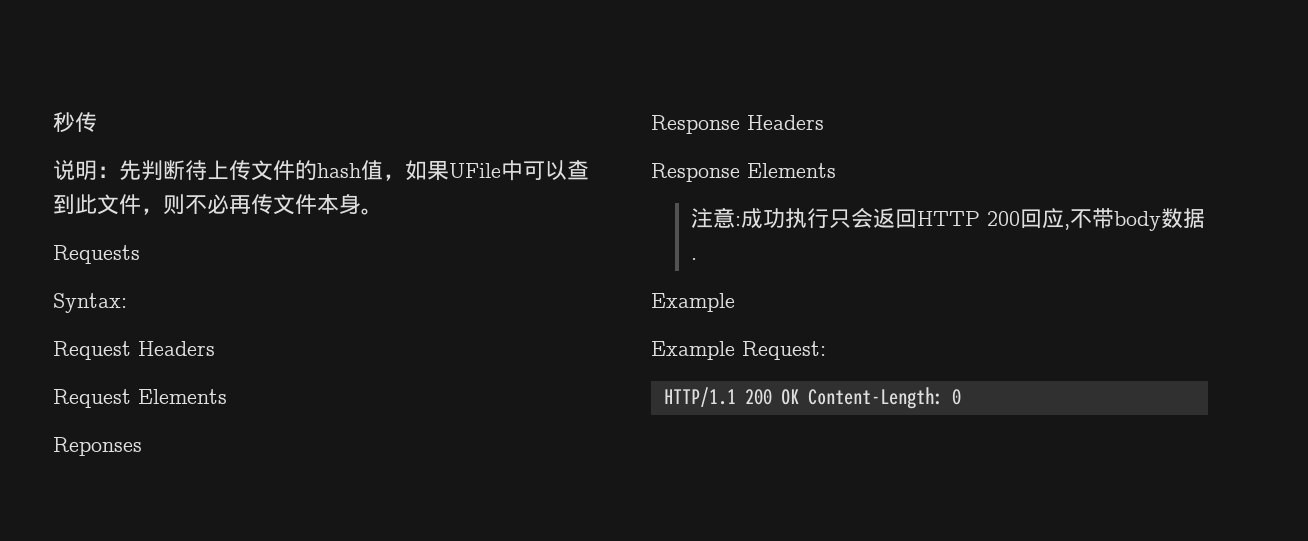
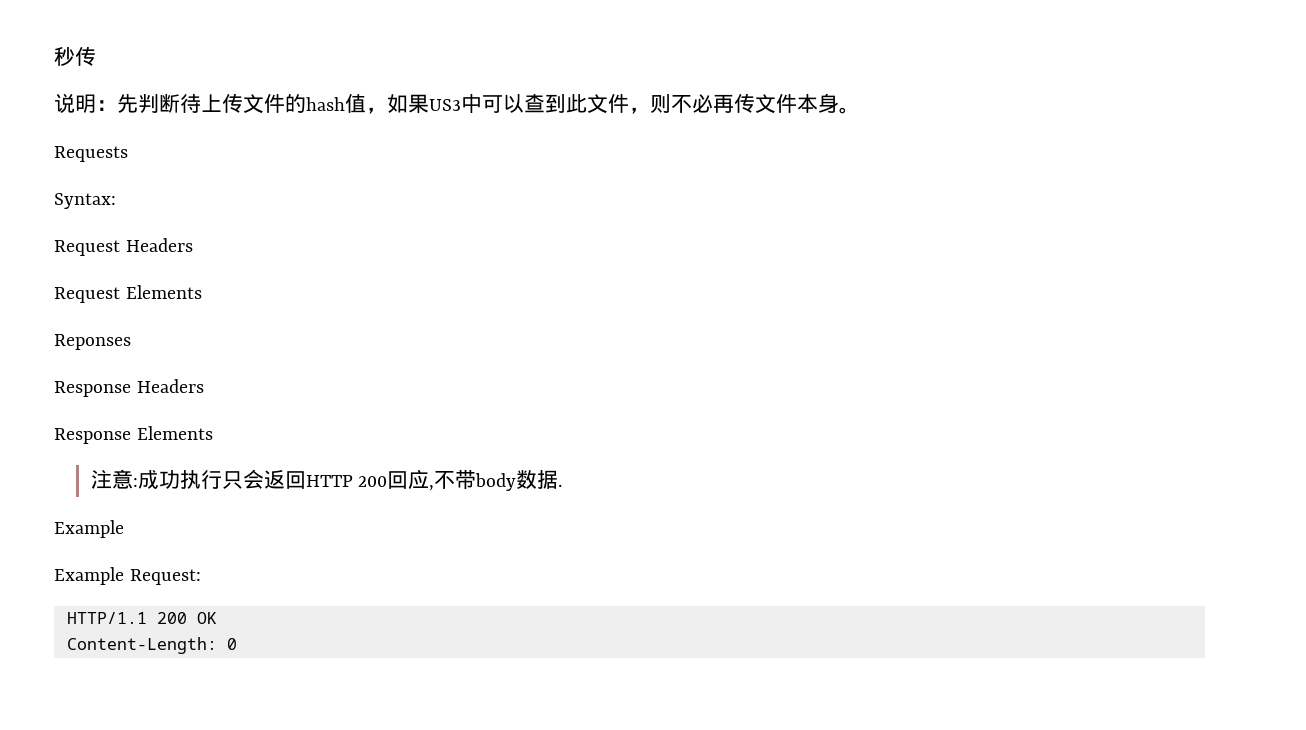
- 说明：先判断待上传文件的hash值，如果UFile中可以查到此文件，则不必再传文件本身。
+ 说明：先判断待上传文件的hash值，如果US3中可以查到此文件，则不必再传文件本身。
- HTTP/1.1 200 OK Content-Length: 0
+ HTTP/1.1 200 OK
+ Content-Length: 0

